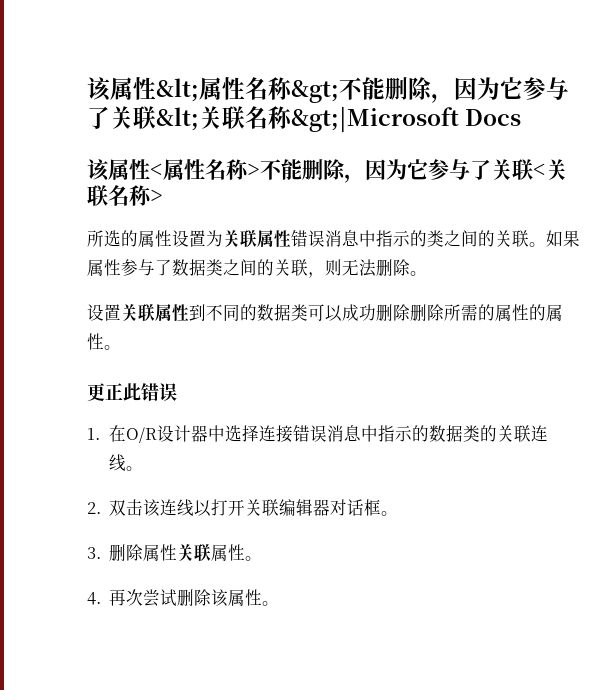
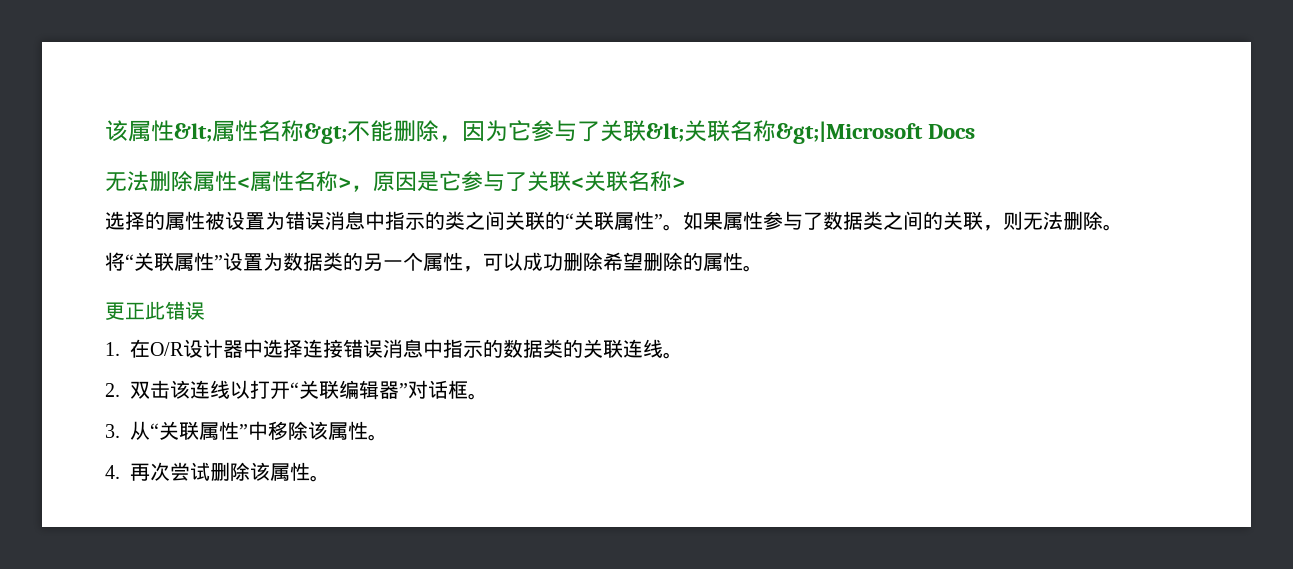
- 该属性<属性名称>不能删除，因为它参与了关联<关联名称>
+ 无法删除属性<属性名称>，原因是它参与了关联<关联名称>
- 所选的属性设置为关联属性错误消息中指示的类之间的关联。
+ 选择的属性被设置为错误消息中指示的类之间关联的“关联属性”。
- 设置关联属性到不同的数据类可以成功删除删除所需的属性的属性。
+ 将“关联属性”设置为数据类的另一个属性，可以成功删除希望删除的属性。
- 2.双击该连线以打开关联编辑器对话框。
+ 2.双击该连线以打开“关联编辑器”对话框。
- 3.删除属性关联属性。
+ 3.从“关联属性”中移除该属性。

